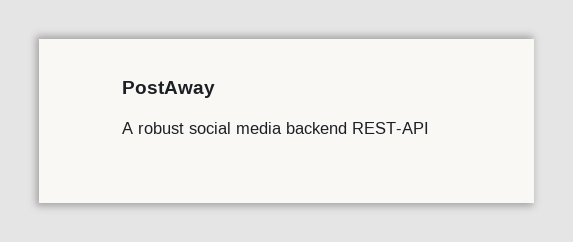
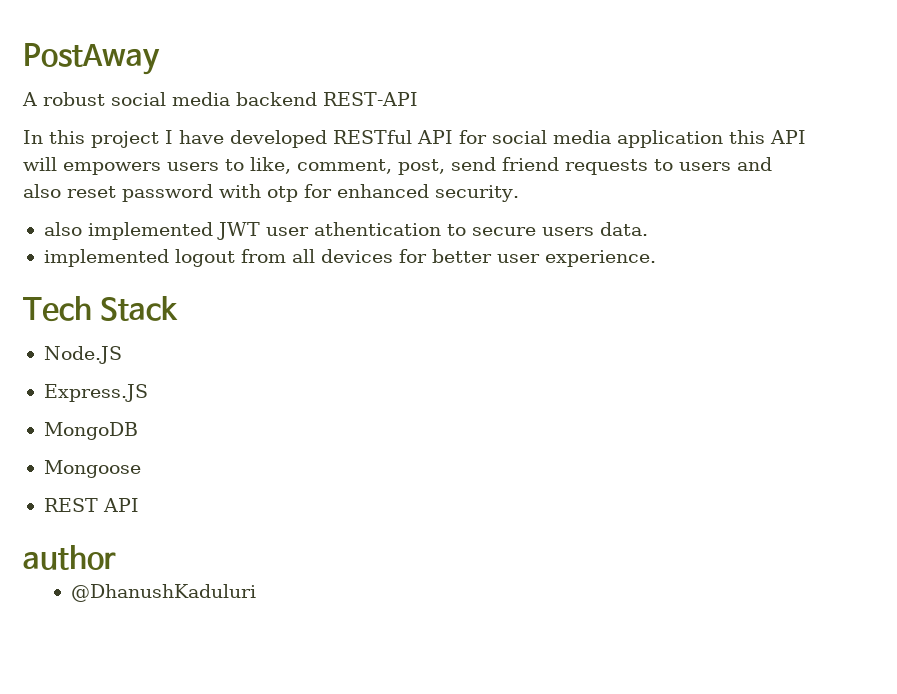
+ In this project I have developed RESTful API for social media application this API will empowers users to like, comment, post, send friend requests to users and also reset password with otp for enhanced security.
+ also implemented JWT user athentication to secure users data.
+ implemented logout from all devices for better user experience.
+ Tech Stack
+ Node.JS
+ Express.JS
+ MongoDB
+ Mongoose
+ REST API
+ author
+ @DhanushKaduluri

